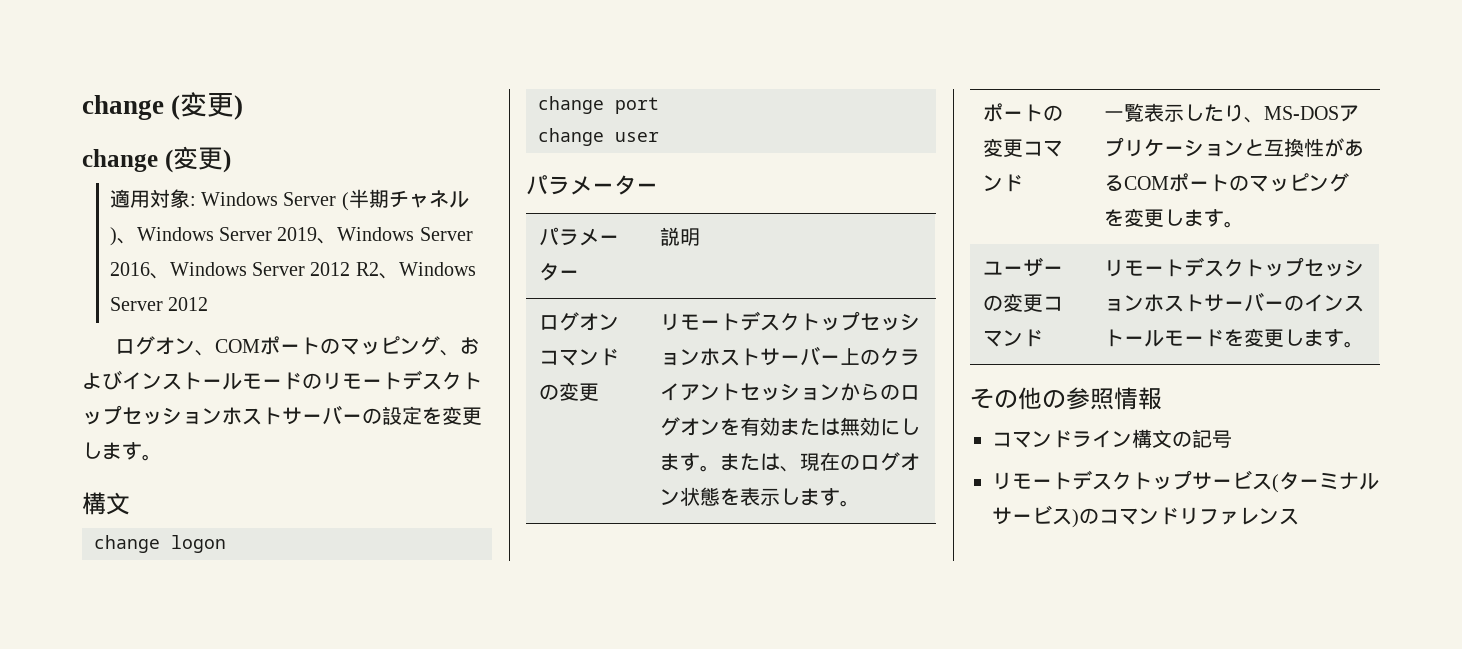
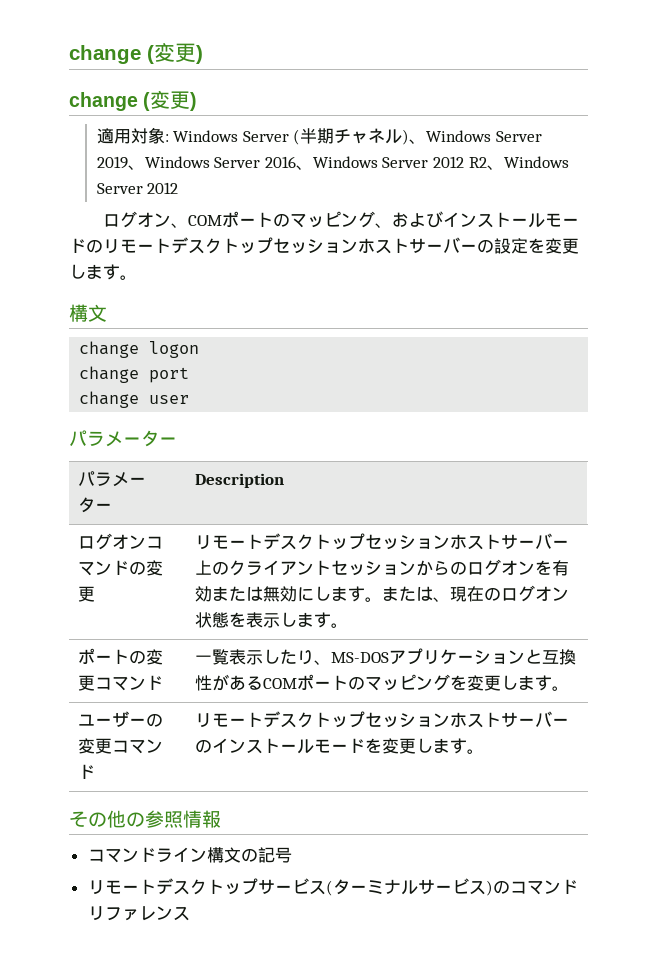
- パラメーター | 説明
+ パラメーター | Description

